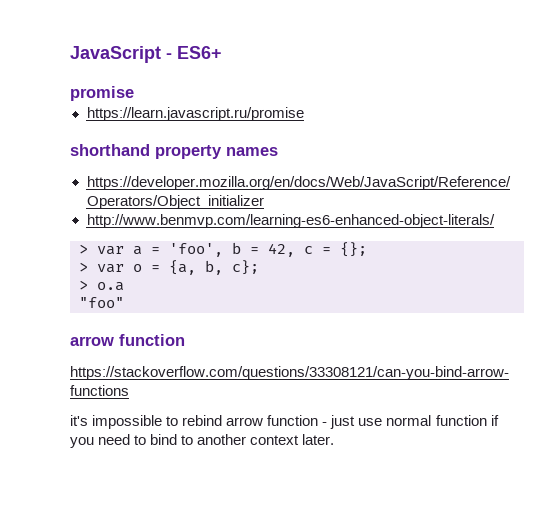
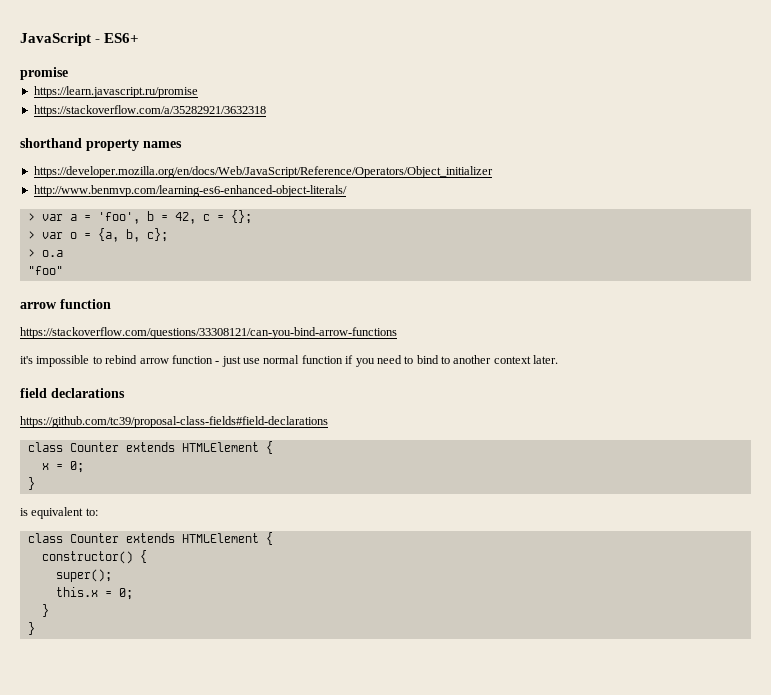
+ https://stackoverflow.com/a/35282921/3632318
+ field declarations
+ https://github.com/tc39/proposal-class-fields#field-declarations
+ class Counter extends HTMLElement {
+ x = 0;
+ }
+ is equivalent to:
+ class Counter extends HTMLElement {
+ constructor() {
+ super();
+ this.x = 0;
+ }
+ }

